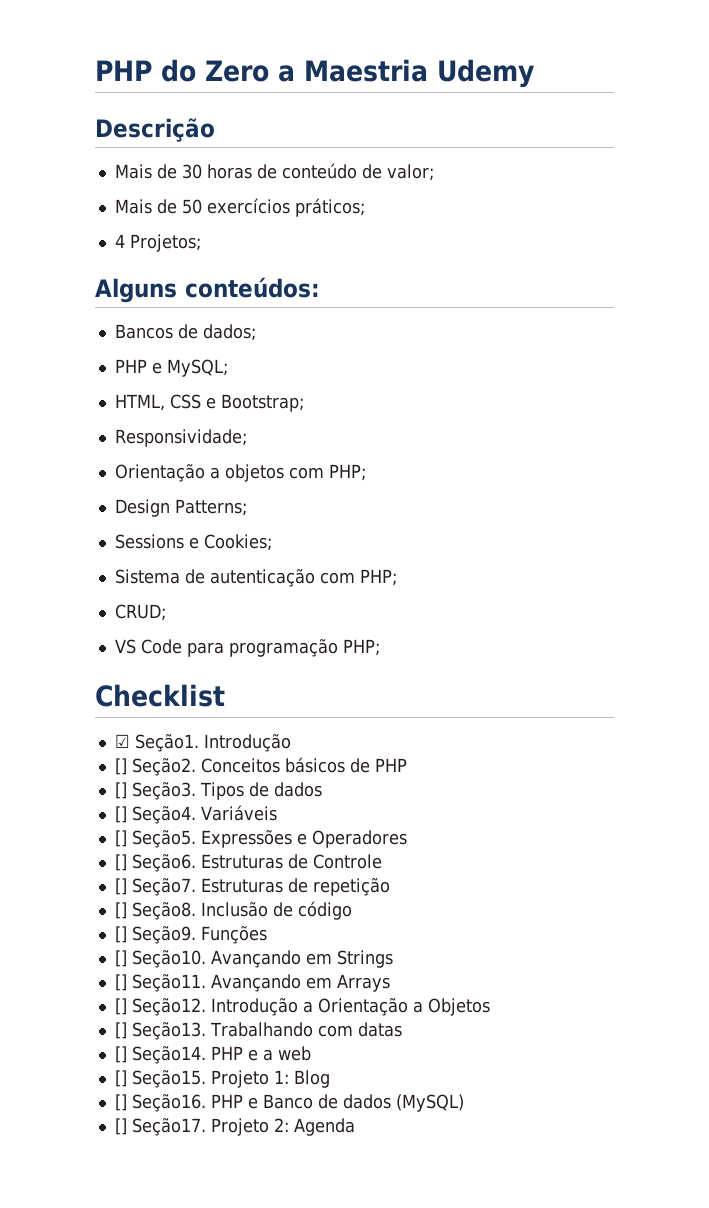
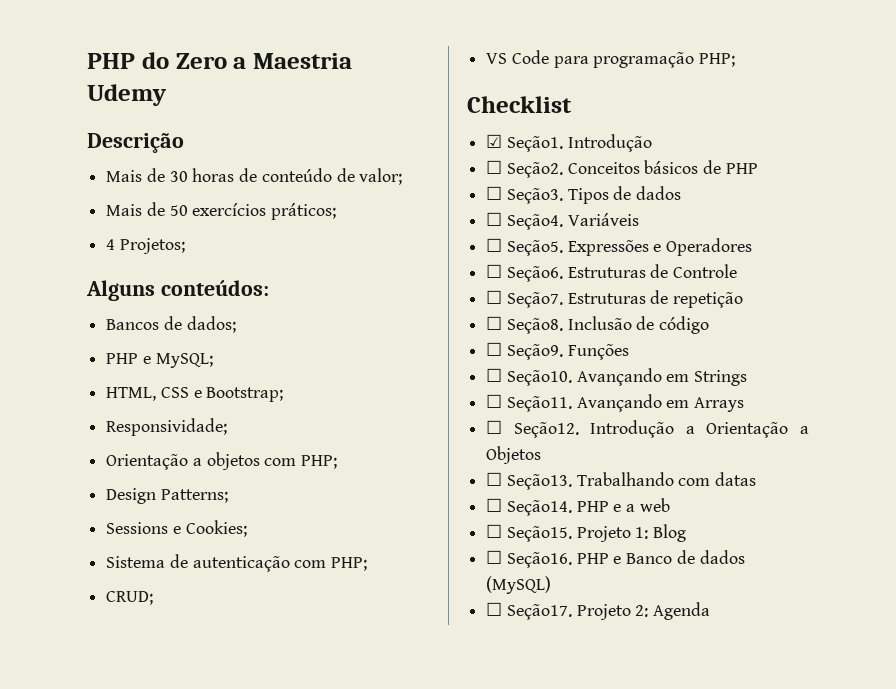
- [] Seção2.
+ ☐ Seção2.
- [] Seção3.
+ ☐ Seção3.
- [] Seção4.
+ ☐ Seção4.
- [] Seção5.
+ ☐ Seção5.
- [] Seção6.
+ ☐ Seção6.
- [] Seção7.
+ ☐ Seção7.
- [] Seção8.
+ ☐ Seção8.
- [] Seção9.
+ ☐ Seção9.
- [] Seção10.
+ ☐ Seção10.
- [] Seção11.
+ ☐ Seção11.
- [] Seção12.
+ ☐ Seção12.
- [] Seção13.
+ ☐ Seção13.
- [] Seção14.
+ ☐ Seção14.
- [] Seção15.
+ ☐ Seção15.
- [] Seção16.
+ ☐ Seção16.
- [] Seção17.
+ ☐ Seção17.

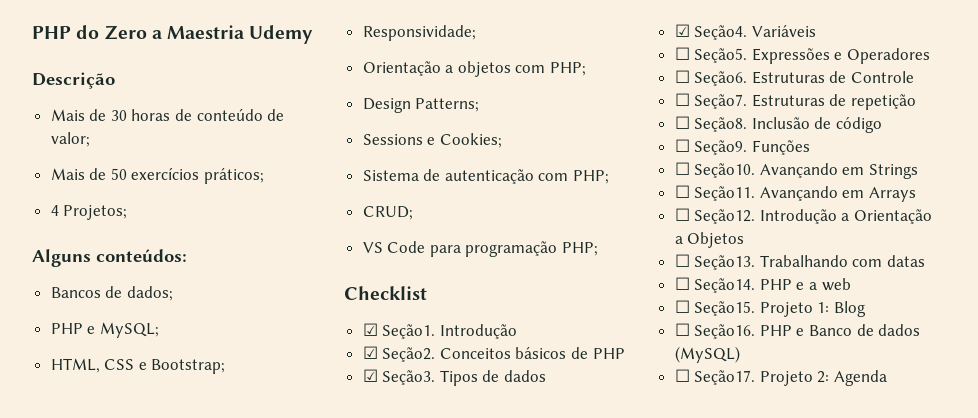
- ☐ Seção2.
+ ☑ Seção2.
- ☐ Seção3.
+ ☑ Seção3.
- ☐ Seção4.
+ ☑ Seção4.

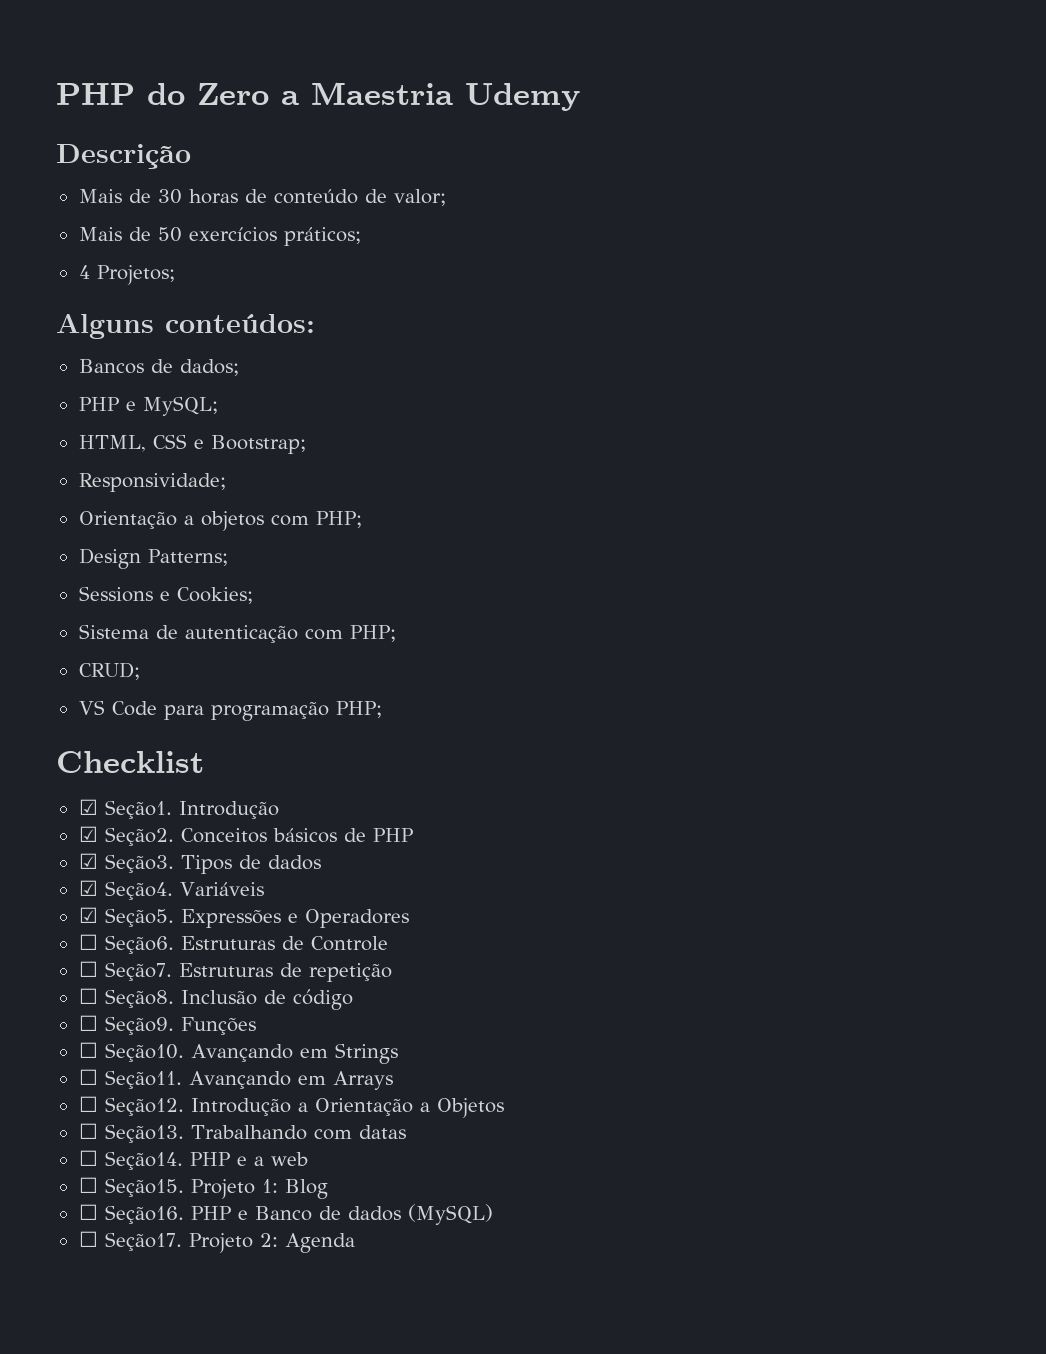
- ☐ Seção5.
+ ☑ Seção5.

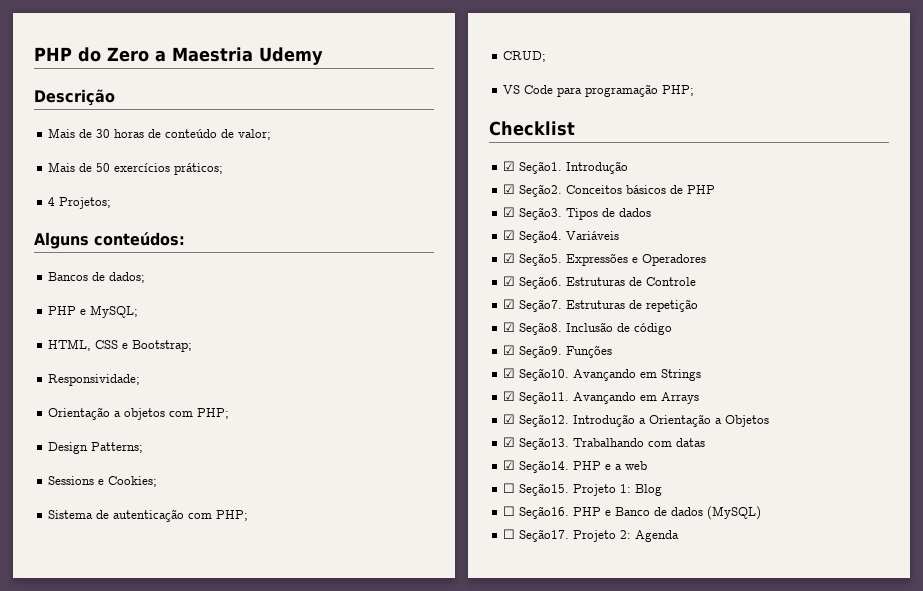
- ☐ Seção6.
+ ☑ Seção6.
- ☐ Seção7.
+ ☑ Seção7.
- ☐ Seção8.
+ ☑ Seção8.
- ☐ Seção9.
+ ☑ Seção9.
- ☐ Seção10.
+ ☑ Seção10.
- ☐ Seção11.
+ ☑ Seção11.
- ☐ Seção12.
+ ☑ Seção12.
- ☐ Seção13.
+ ☑ Seção13.
- ☐ Seção14.
+ ☑ Seção14.

